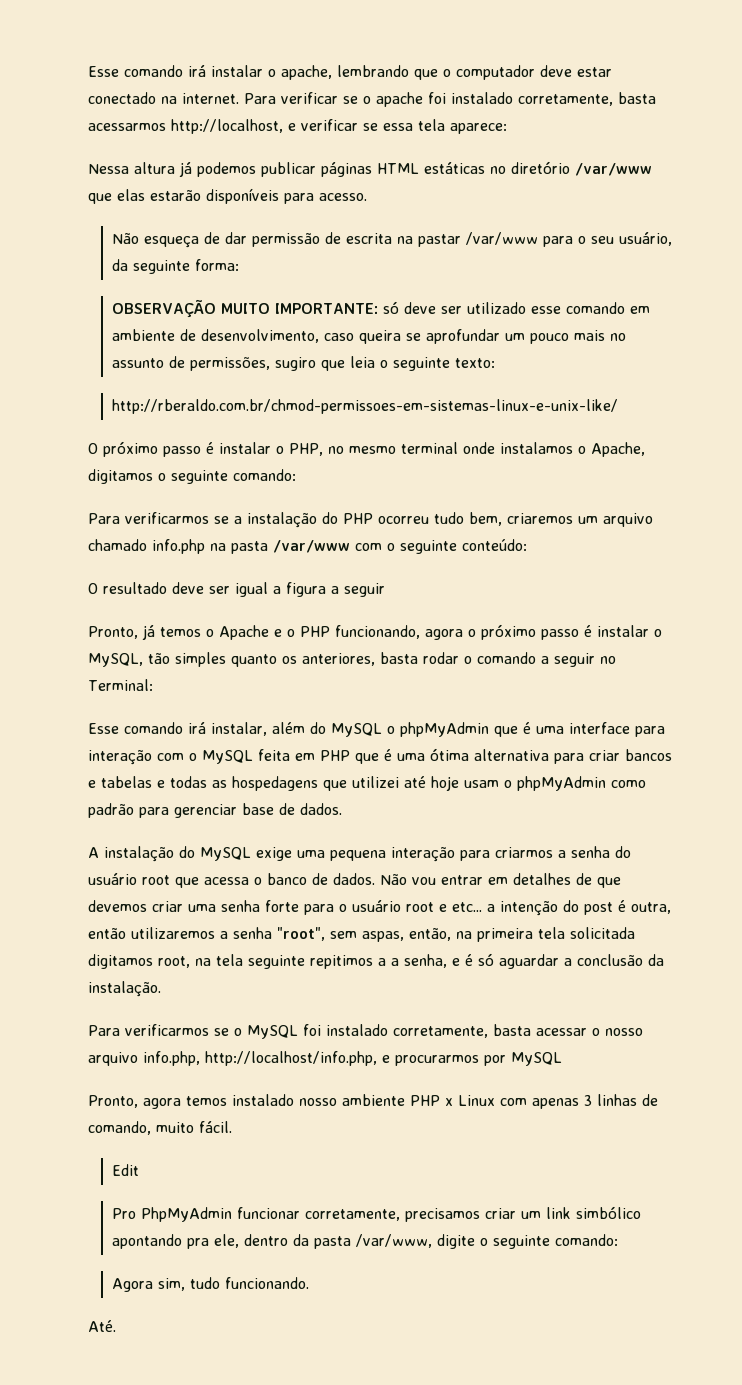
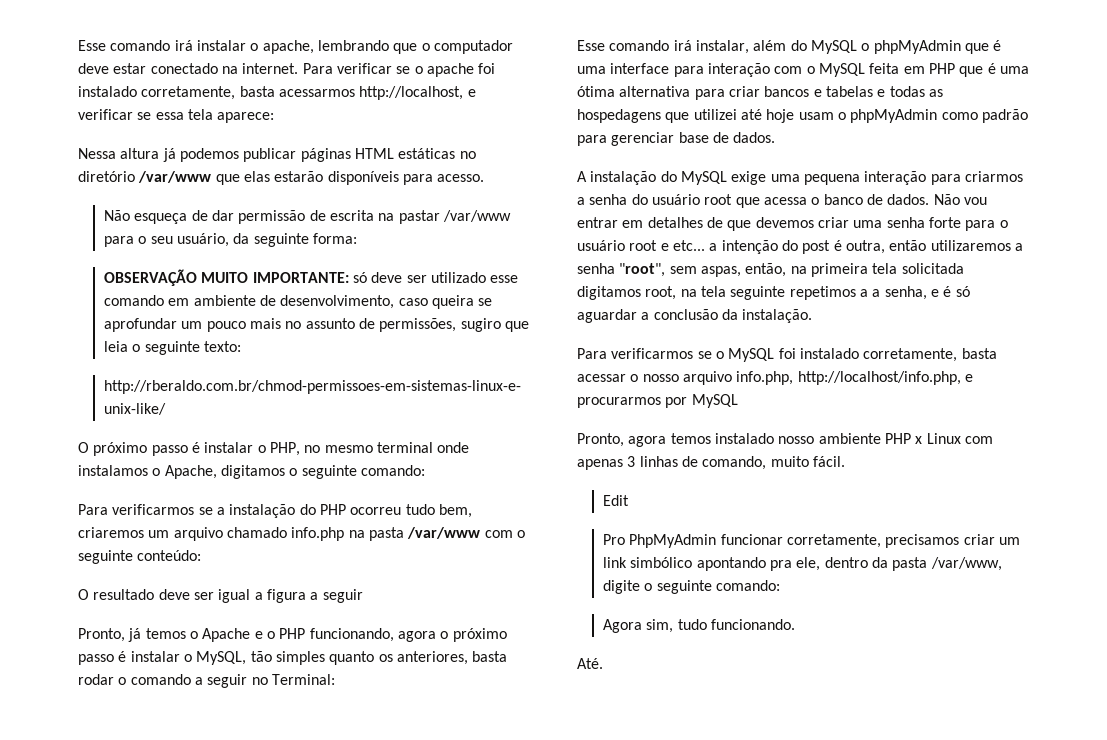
- Não vou entrar em detalhes de que devemos criar uma senha forte para o usuário root e etc... a intenção do post é outra, então utilizaremos a senha "root", sem aspas, então, na primeira tela solicitada digitamos root, na tela seguinte repitimos a a senha, e é só aguardar a conclusão da instalação.
+ Não vou entrar em detalhes de que devemos criar uma senha forte para o usuário root e etc... a intenção do post é outra, então utilizaremos a senha "root", sem aspas, então, na primeira tela solicitada digitamos root, na tela seguinte repetimos a a senha, e é só aguardar a conclusão da instalação.

